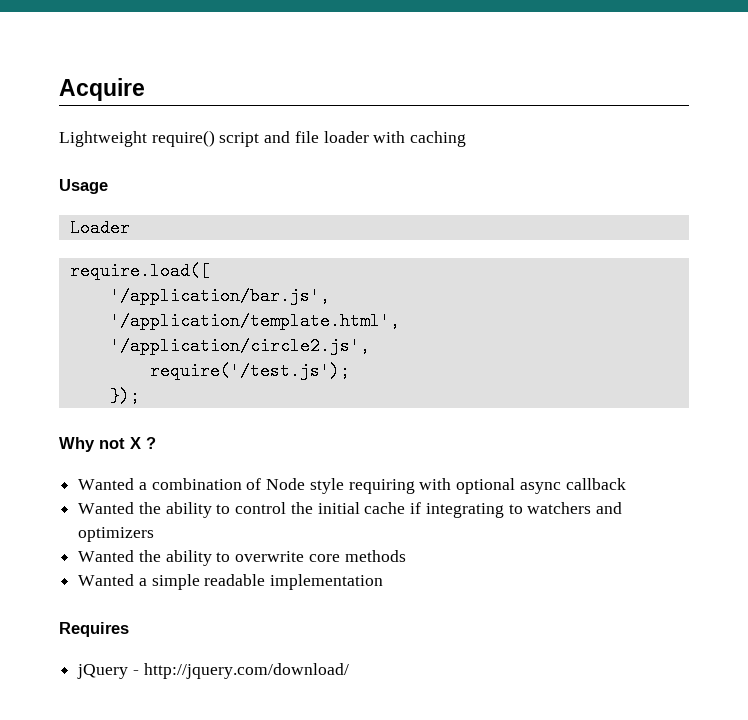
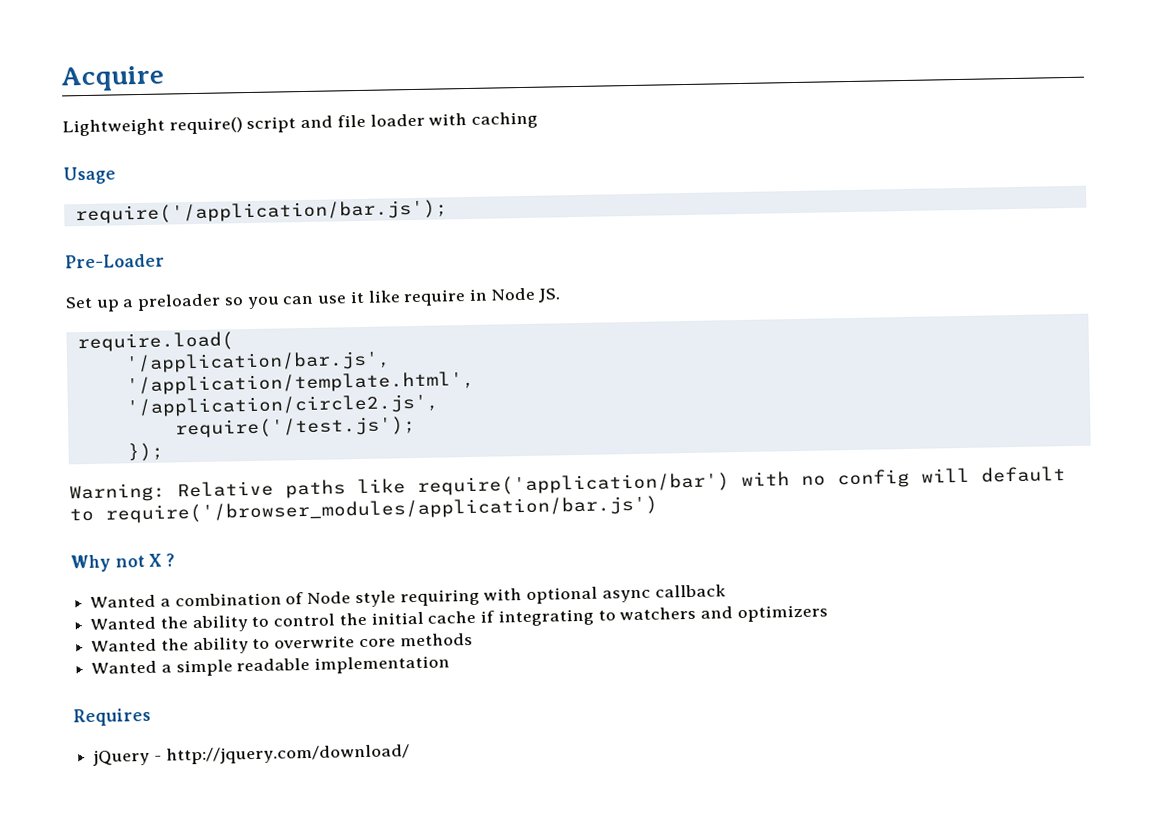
- Loader
- require.load([
+ require('/application/bar.js');
+ Pre-Loader
+ Set up a preloader so you can use it like require in Node JS.
+ require.load(
+ Warning: Relative paths like require('application/bar') with no config will default to require('/browser_modules/application/bar.js')

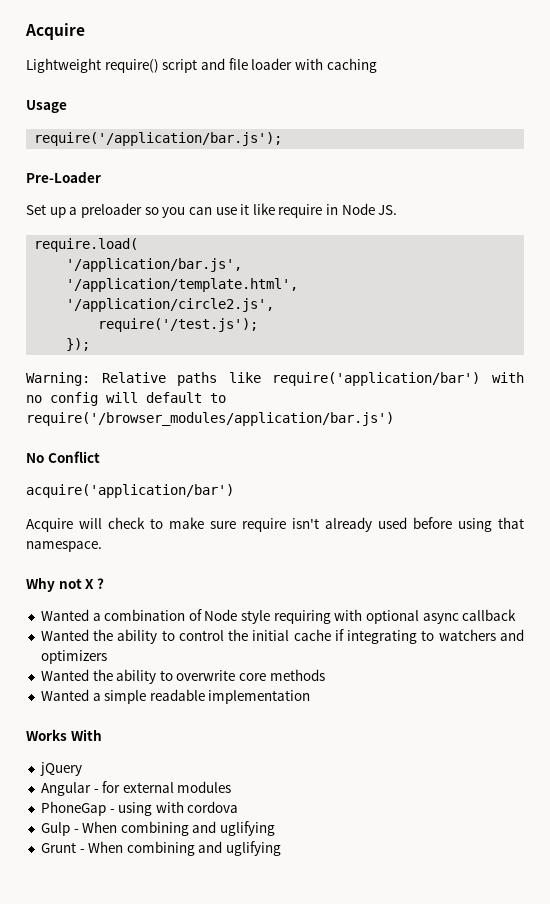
+ No Conflict
+ acquire('application/bar')
+ Acquire will check to make sure require isn't already used before using that namespace.
- Requires
+ Works With
- jQuery - http://jquery.com/download/
+ jQuery
+ Angular - for external modules
+ PhoneGap - using with cordova
+ Gulp - When combining and uglifying
+ Grunt - When combining and uglifying

